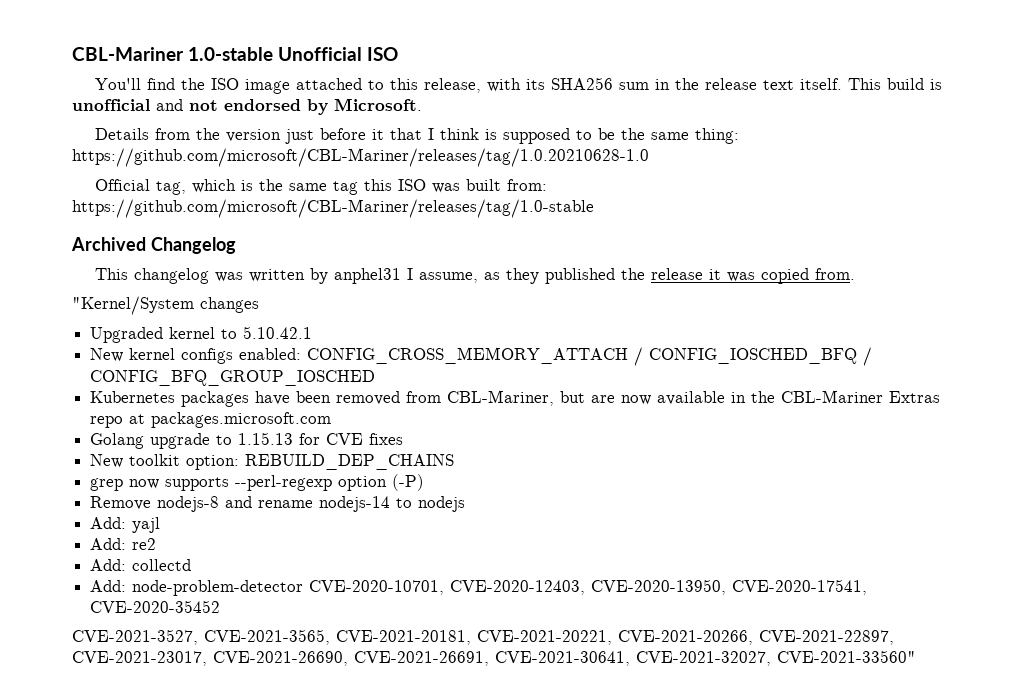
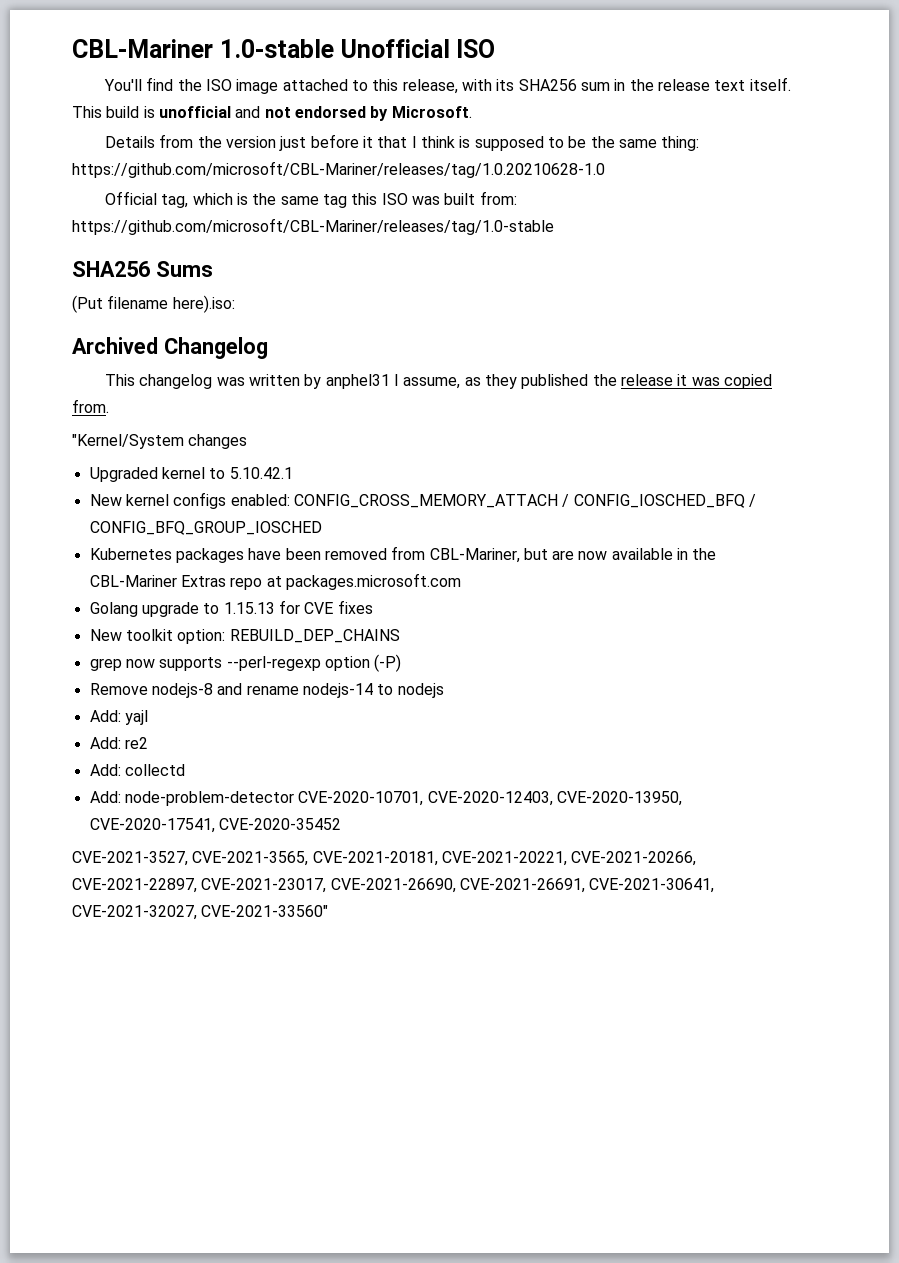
+ SHA256 Sums
+ (Put filename here).iso:

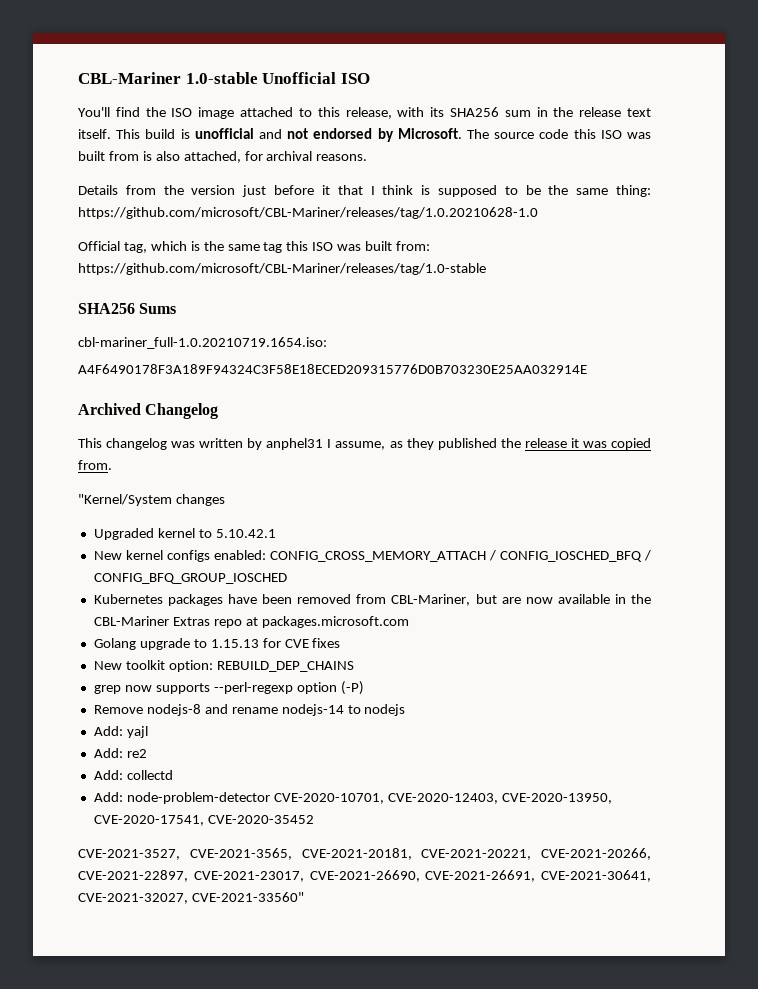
+ The source code this ISO was built from is also attached, for archival reasons.
- (Put filename here).iso:
+ cbl-mariner_full-1.0.20210719.1654.iso:
+ A4F6490178F3A189F94324C3F58E18ECED209315776D0B703230E25AA032914E

